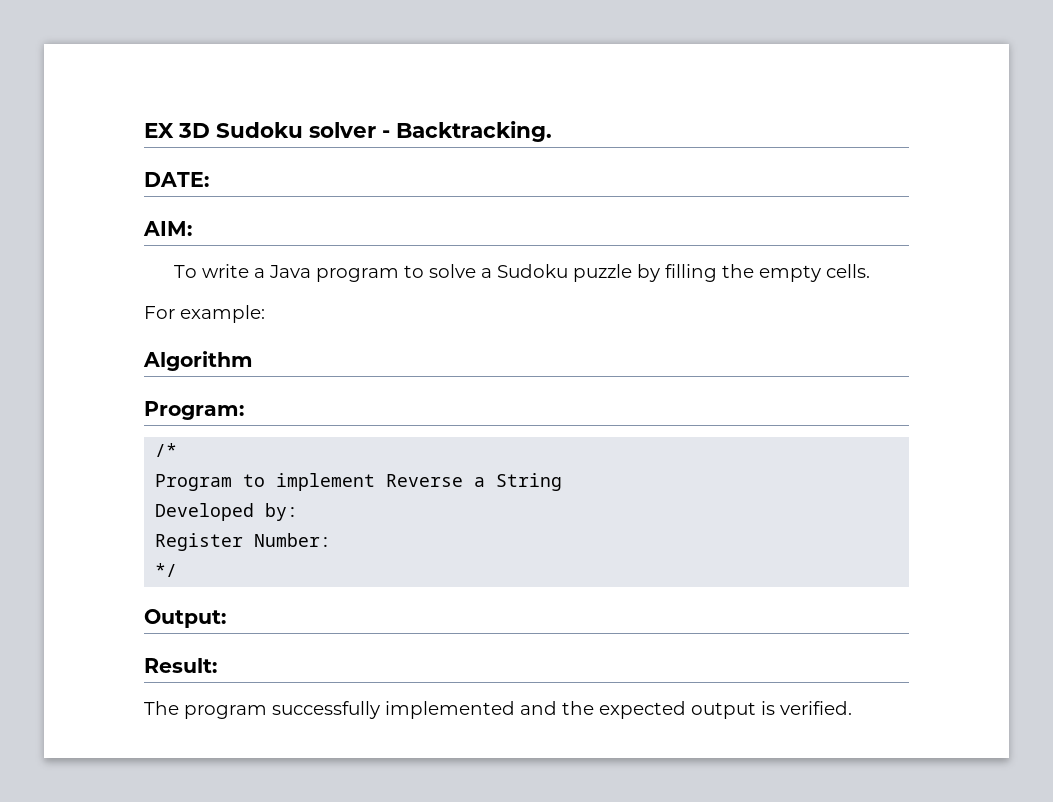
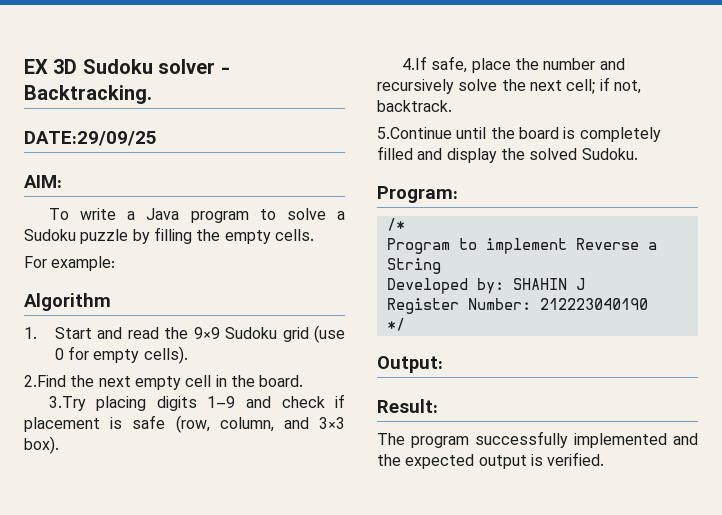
- DATE:
+ DATE:29/09/25
+ 1. Start and read the 9×9 Sudoku grid (use 0 for empty cells).
+ 2.Find the next empty cell in the board.
+ 3.Try placing digits 1–9 and check if placement is safe (row, column, and 3×3 box).
+ 4.If safe, place the number and recursively solve the next cell; if not, backtrack.
+ 5.Continue until the board is completely filled and display the solved Sudoku.
- Developed by:
+ Developed by: SHAHIN J
- Register Number:
+ Register Number: 212223040190

